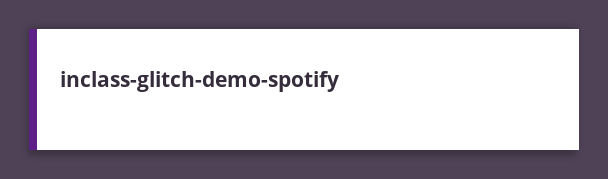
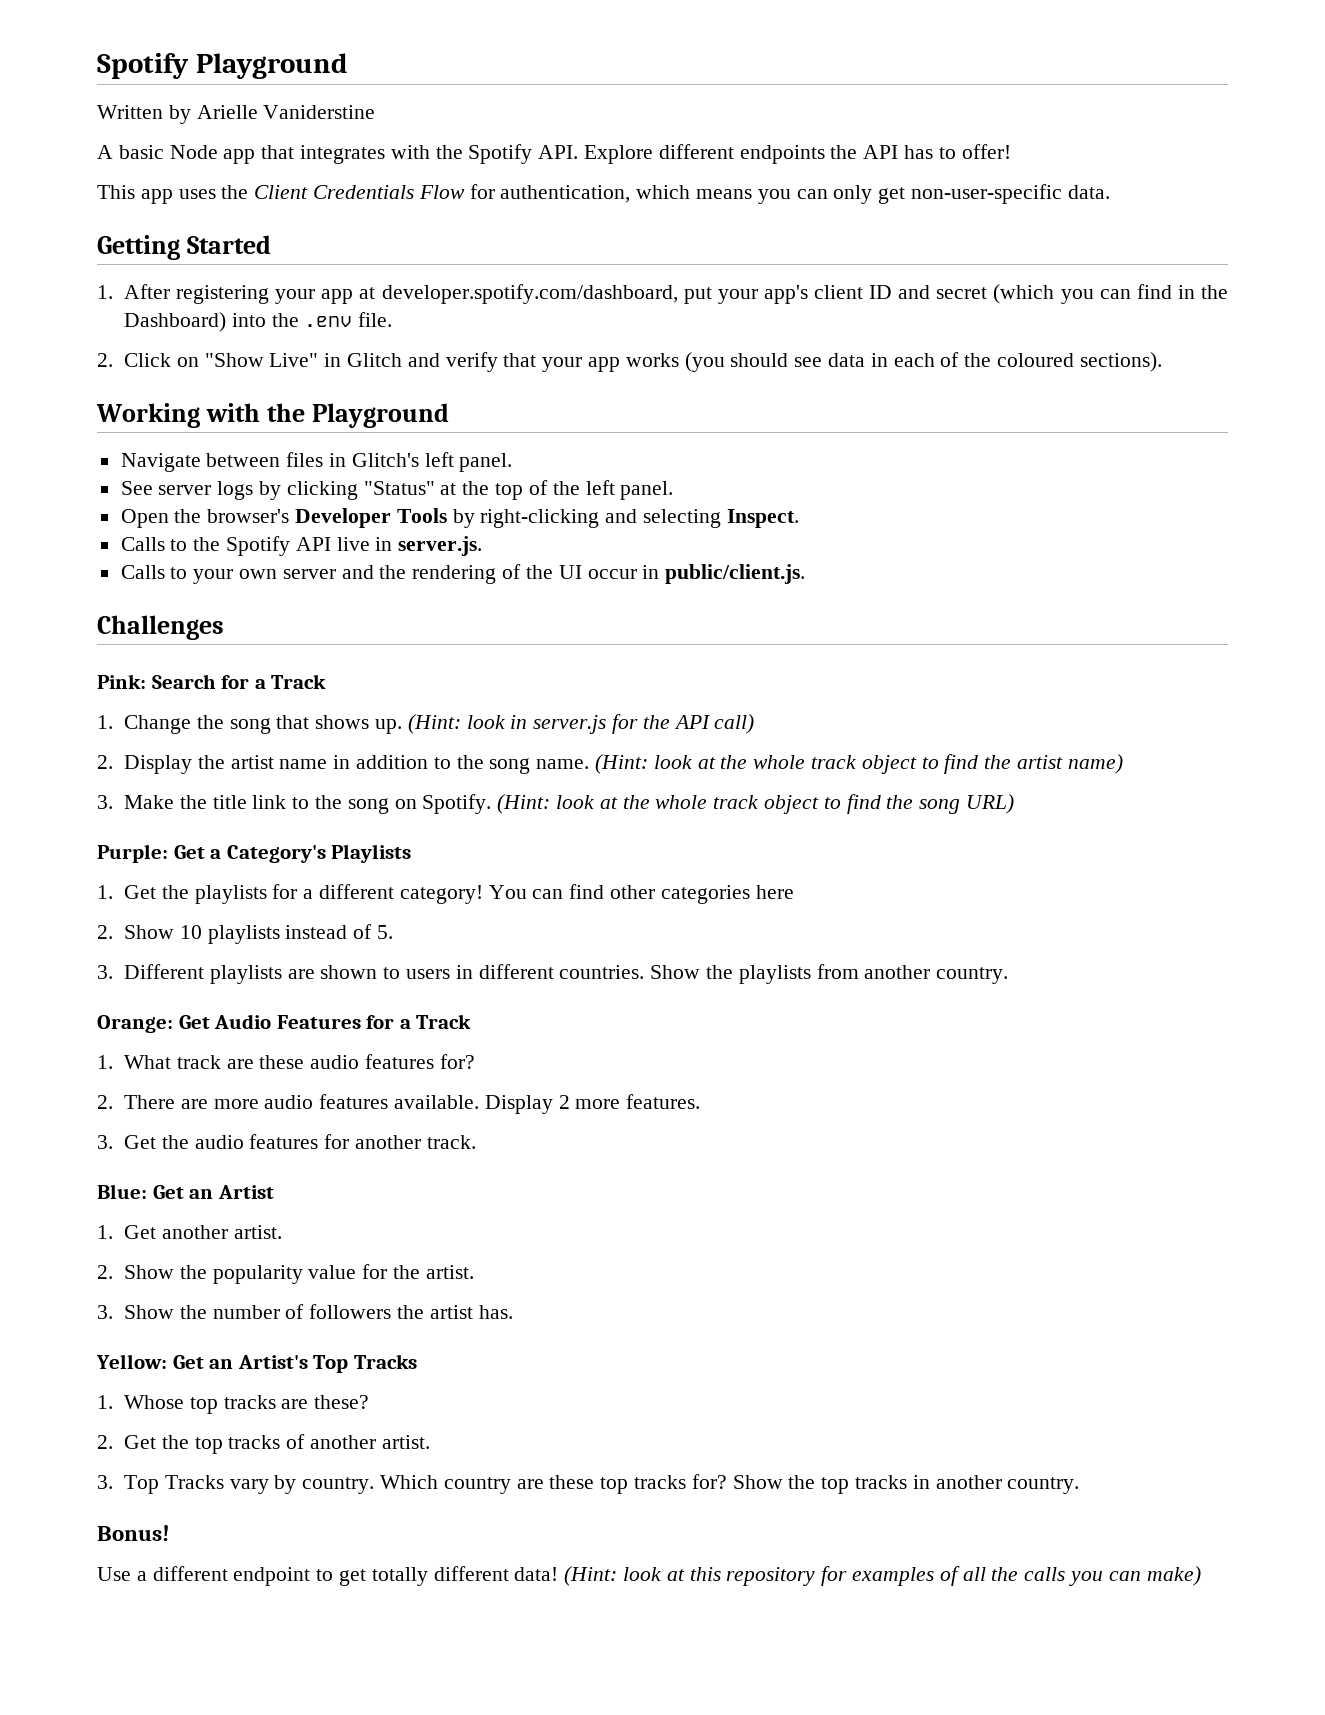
- inclass-glitch-demo-spotify
+ Spotify Playground
+ Written by Arielle Vaniderstine
+ A basic Node app that integrates with the Spotify API. Explore different endpoints the API has to offer!
+ This app uses the Client Credentials Flow for authentication, which means you can only get non-user-specific data.
+ Getting Started
+ 1. After registering your app at developer.spotify.com/dashboard, put your app's client ID and secret (which you can find in the Dashboard) into the .env file.
+ 2. Click on "Show Live" in Glitch and verify that your app works (you should see data in each of the coloured sections).
+ Working with the Playground
+ Navigate between files in Glitch's left panel.
+ See server logs by clicking "Status" at the top of the left panel.
+ Open the browser's Developer Tools by right-clicking and selecting Inspect.
+ Calls to the Spotify API live in server.js.
+ Calls to your own server and the rendering of the UI occur in public/client.js.
+ Challenges
+ Pink: Search for a Track
+ 1. Change the song that shows up. (Hint: look in server.js for the API call)
+ 2. Display the artist name in addition to the song name. (Hint: look at the whole track object to find the artist name)
+ 3. Make the title link to the song on Spotify. (Hint: look at the whole track object to find the song URL)
+ Purple: Get a Category's Playlists
+ 1. Get the playlists for a different category! You can find other categories here
+ 2. Show 10 playlists instead of 5.
+ 3. Different playlists are shown to users in different countries. Show the playlists from another country.
+ Orange: Get Audio Features for a Track
+ 1. What track are these audio features for?
+ 2. There are more audio features available. Display 2 more features.
+ 3. Get the audio features for another track.
+ Blue: Get an Artist
+ 1. Get another artist.
+ 2. Show the popularity value for the artist.
+ 3. Show the number of followers the artist has.
+ Yellow: Get an Artist's Top Tracks
+ 1. Whose top tracks are these?
+ 2. Get the top tracks of another artist.
+ 3. Top Tracks vary by country. Which country are these top tracks for? Show the top tracks in another country.
+ Bonus!
+ Use a different endpoint to get totally different data! (Hint: look at this repository for examples of all the calls you can make)

